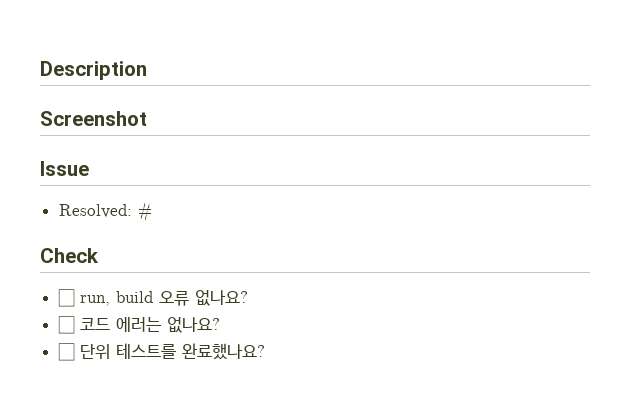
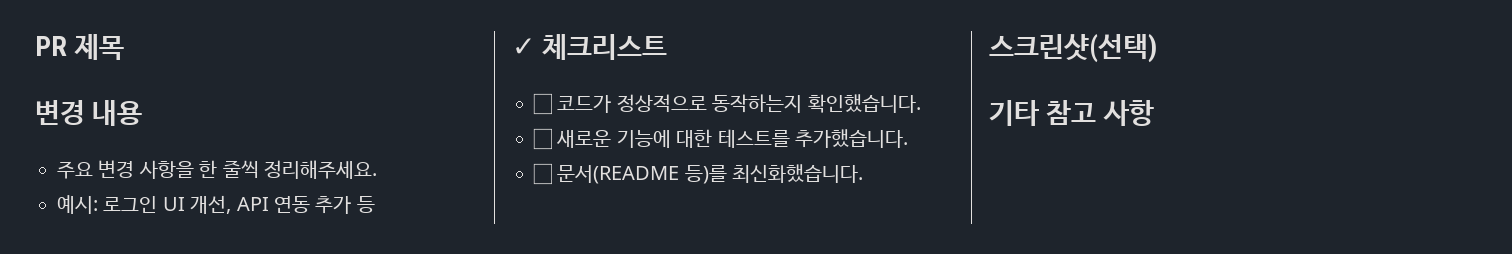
- Description
- Screenshot
- Issue
- Resolved: #
- Check
- ☐ run, build 오류 없나요?
- ☐ 코드 에러는 없나요?
- ☐ 단위 테스트를 완료했나요?
+ PR 제목
+ 변경 내용
+ 주요 변경 사항을 한 줄씩 정리해주세요.
+ 예시: 로그인 UI 개선, API 연동 추가 등
+ ✓ 체크리스트
+ ☐ 코드가 정상적으로 동작하는지 확인했습니다.
+ ☐ 새로운 기능에 대한 테스트를 추가했습니다.
+ ☐ 문서(README 등)를 최신화했습니다.
+ 스크린샷(선택)
+ 기타 참고 사항

